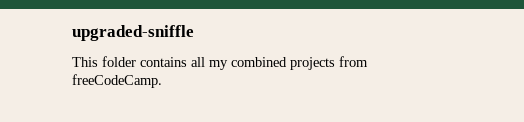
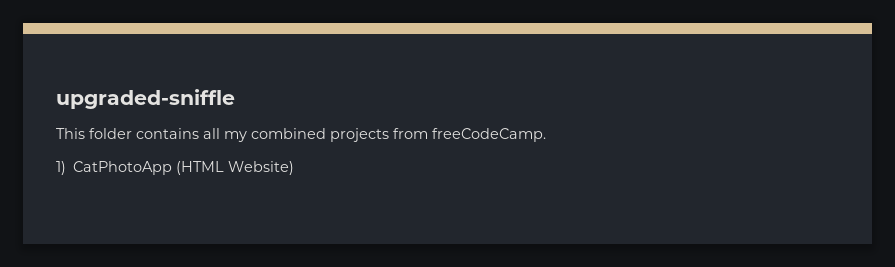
+ 1) CatPhotoApp (HTML Website)

